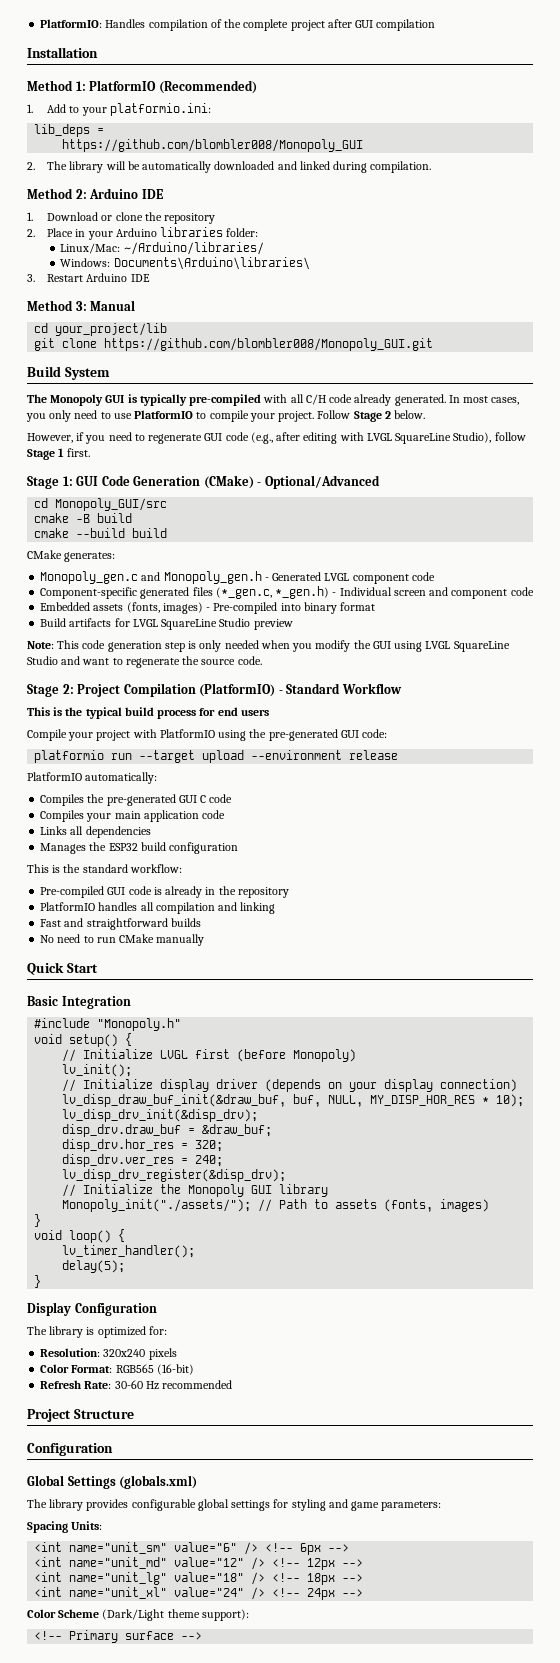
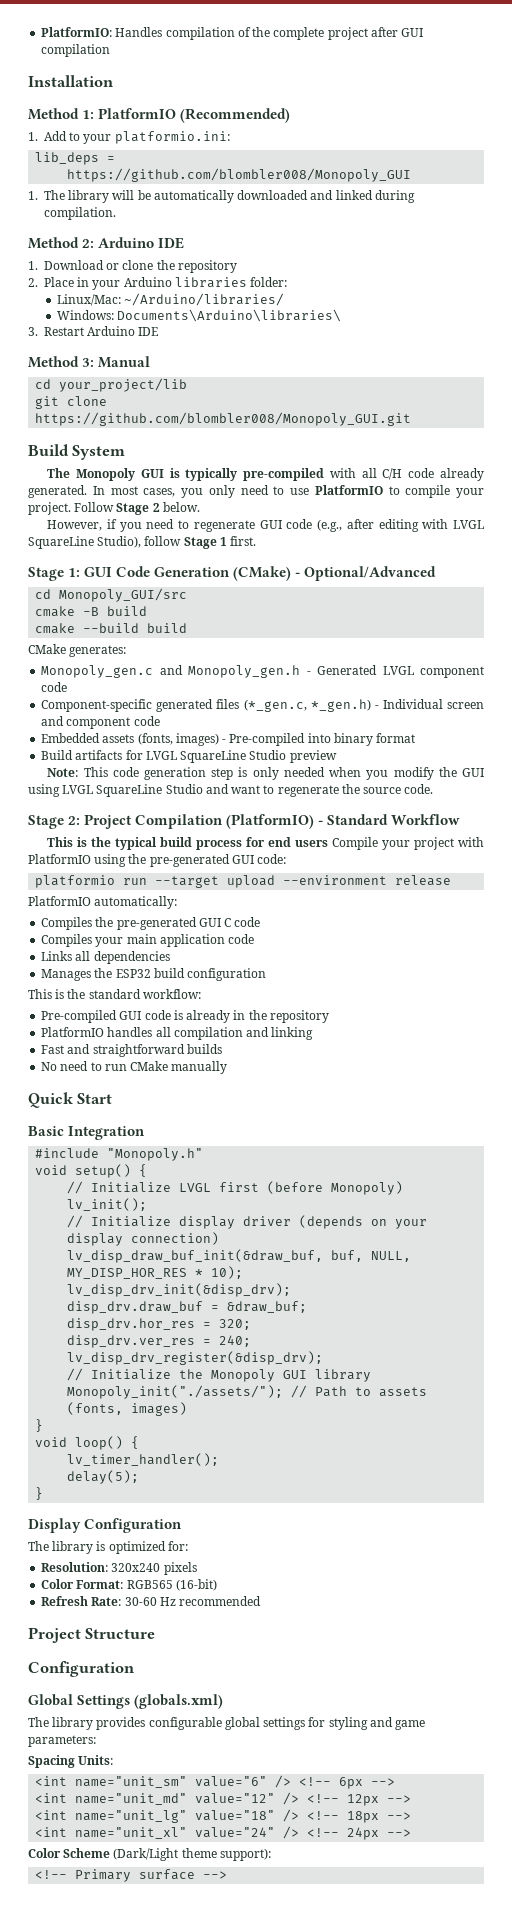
- 2. The library will be automatically downloaded and linked during compilation.
+ 1. The library will be automatically downloaded and linked during compilation.
- This is the typical build process for end users
- Compile your project with PlatformIO using the pre-generated GUI code:
+ This is the typical build process for end users Compile your project with PlatformIO using the pre-generated GUI code:

